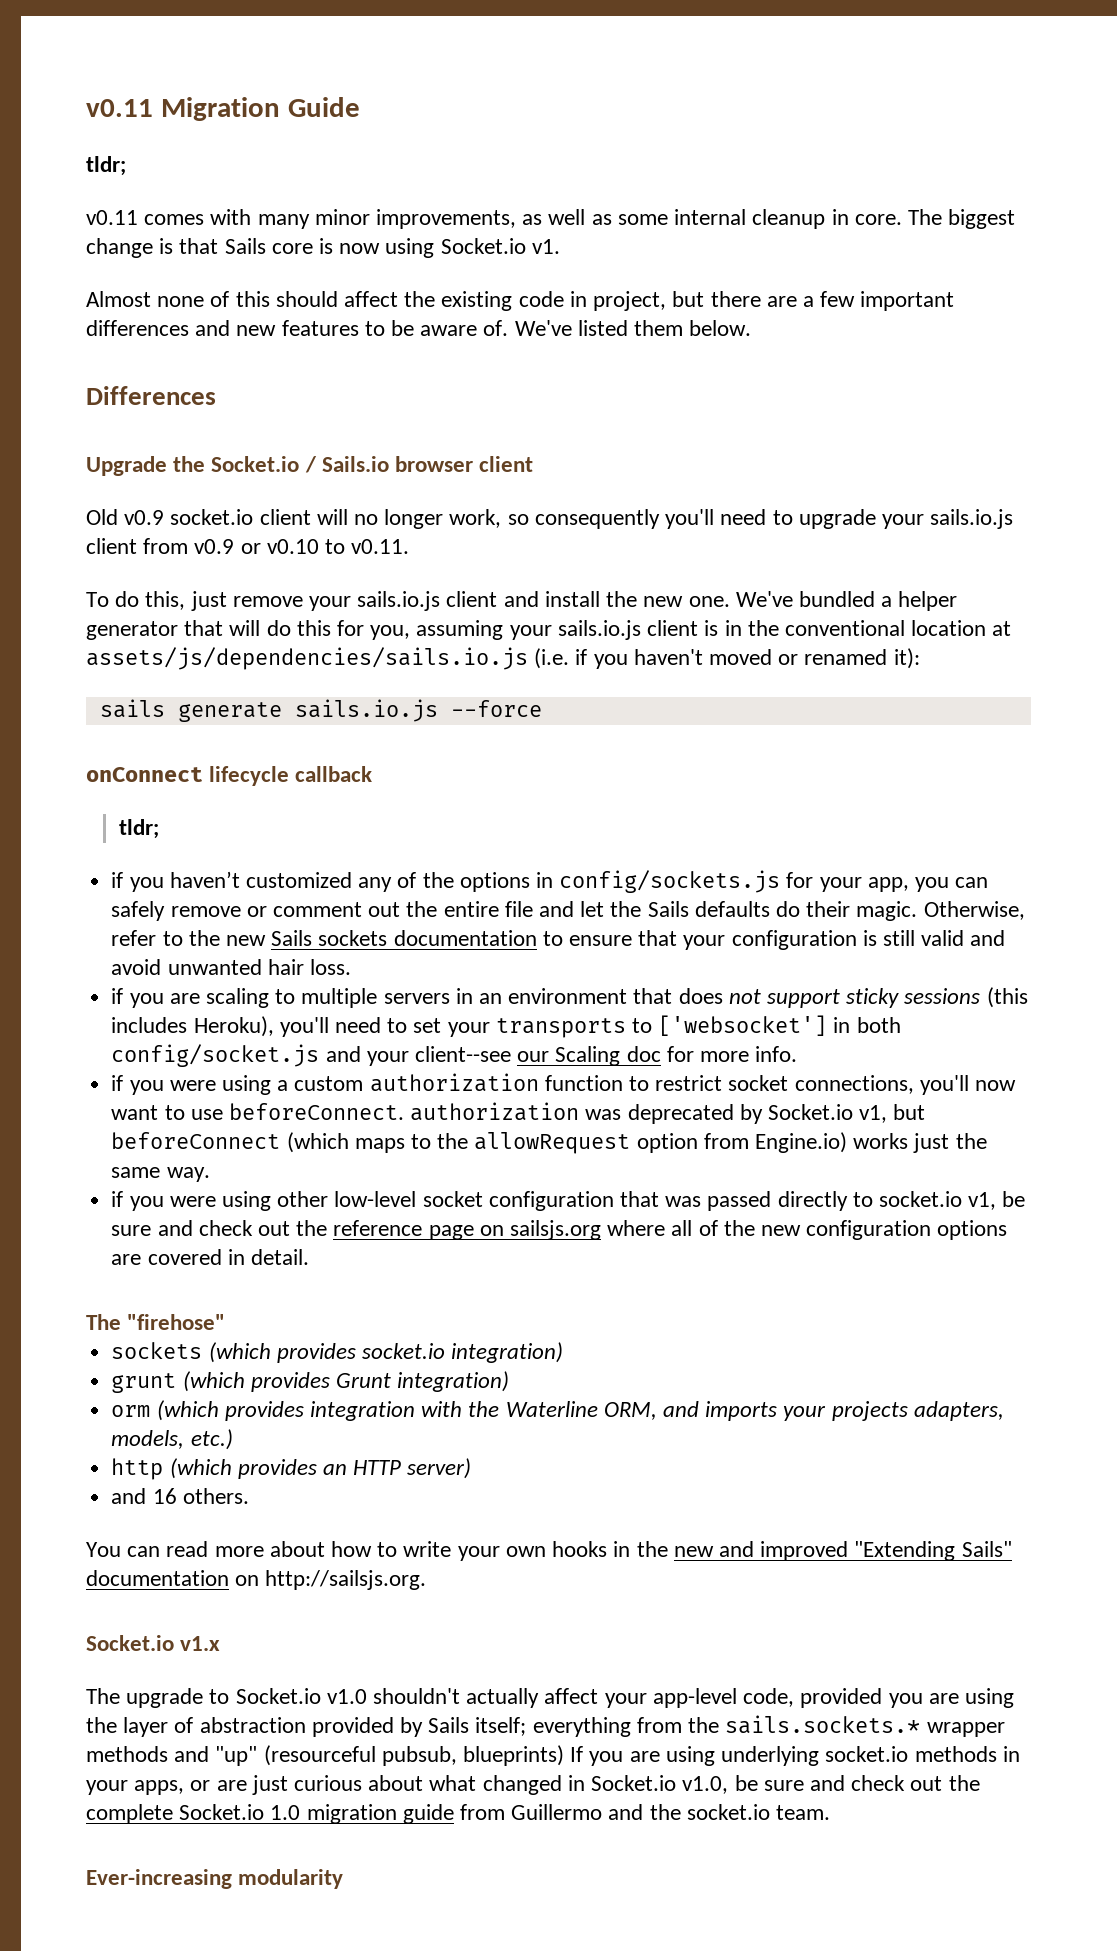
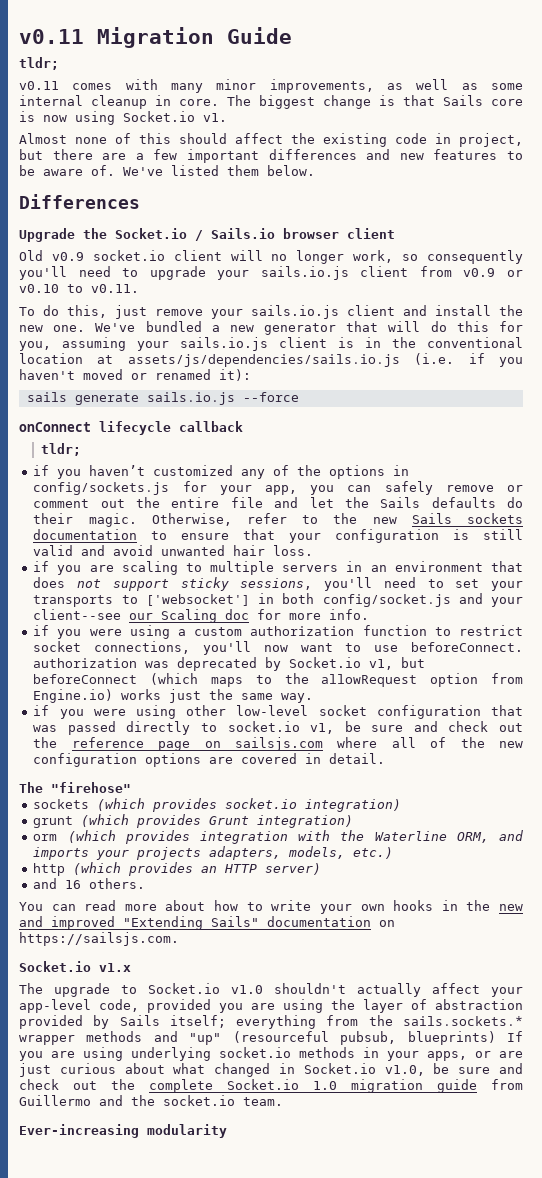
- We've bundled a helper generator that will do this for you, assuming your sails.io.js client is in the conventional location at assets/js/dependencies/sails.io.js (i.e. if you haven't moved or renamed it):
+ We've bundled a new generator that will do this for you, assuming your sails.io.js client is in the conventional location at assets/js/dependencies/sails.io.js (i.e. if you haven't moved or renamed it):
- if you are scaling to multiple servers in an environment that does not support sticky sessions (this includes Heroku), you'll need to set your transports to ['websocket'] in both config/socket.js and your client--see our Scaling doc for more info.
+ if you are scaling to multiple servers in an environment that does not support sticky sessions, you'll need to set your transports to ['websocket'] in both config/socket.js and your client--see our Scaling doc for more info.
- if you were using other low-level socket configuration that was passed directly to socket.io v1, be sure and check out the reference page on sailsjs.org where all of the new configuration options are covered in detail.
+ if you were using other low-level socket configuration that was passed directly to socket.io v1, be sure and check out the reference page on sailsjs.com where all of the new configuration options are covered in detail.
- You can read more about how to write your own hooks in the new and improved "Extending Sails" documentation on http://sailsjs.org.
+ You can read more about how to write your own hooks in the new and improved "Extending Sails" documentation on https://sailsjs.com.

